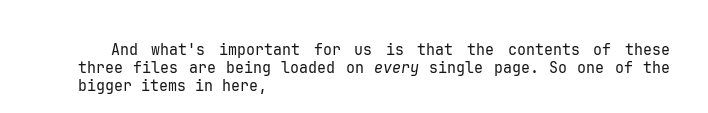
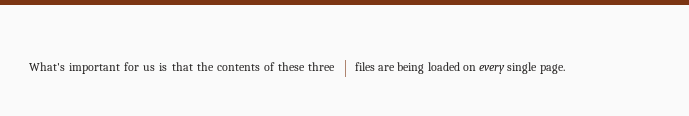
- And what's important for us is that the contents of these three files are being loaded on every single page. So one of the bigger items in here,
+ What's important for us is that the contents of these three files are being loaded on every single page.

